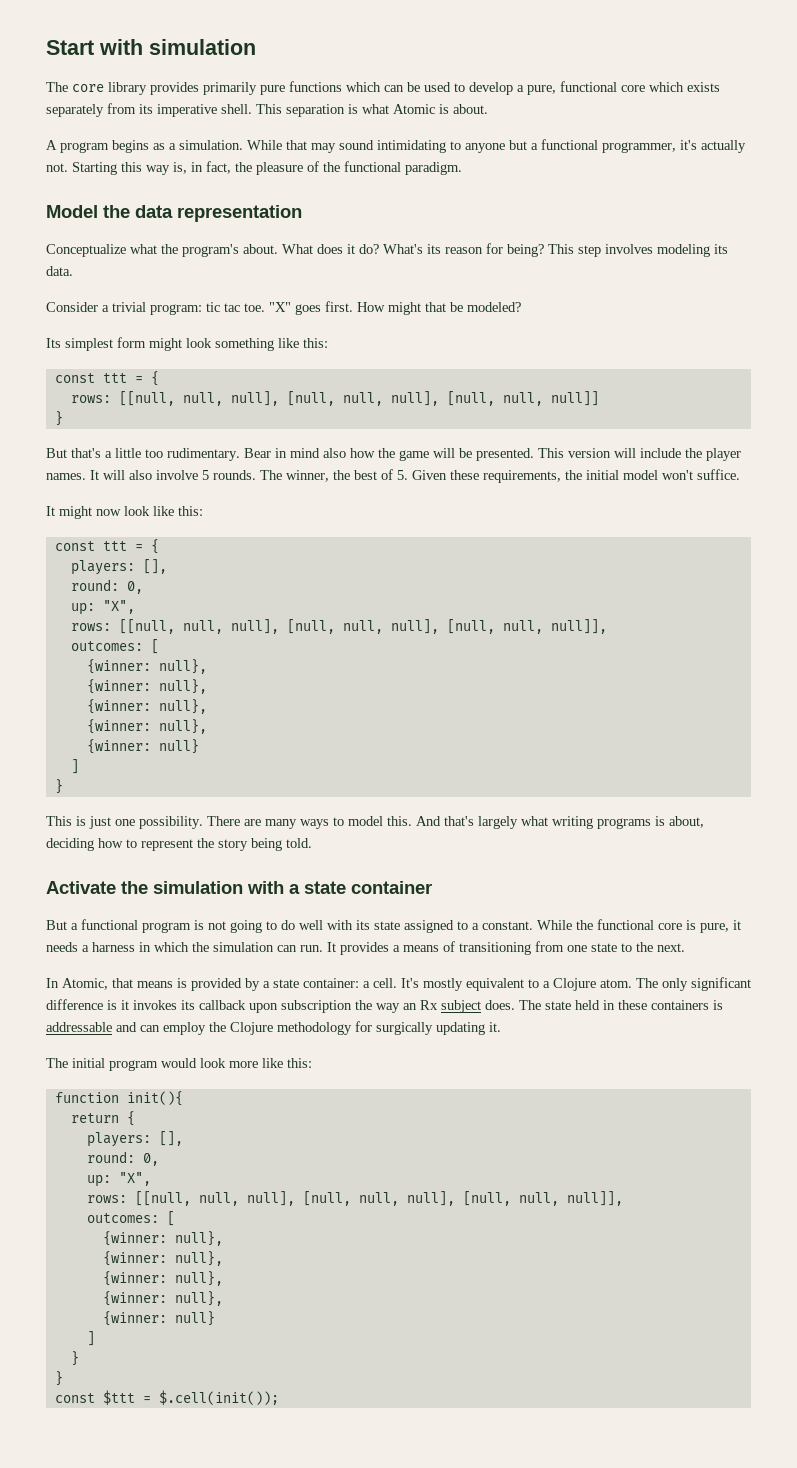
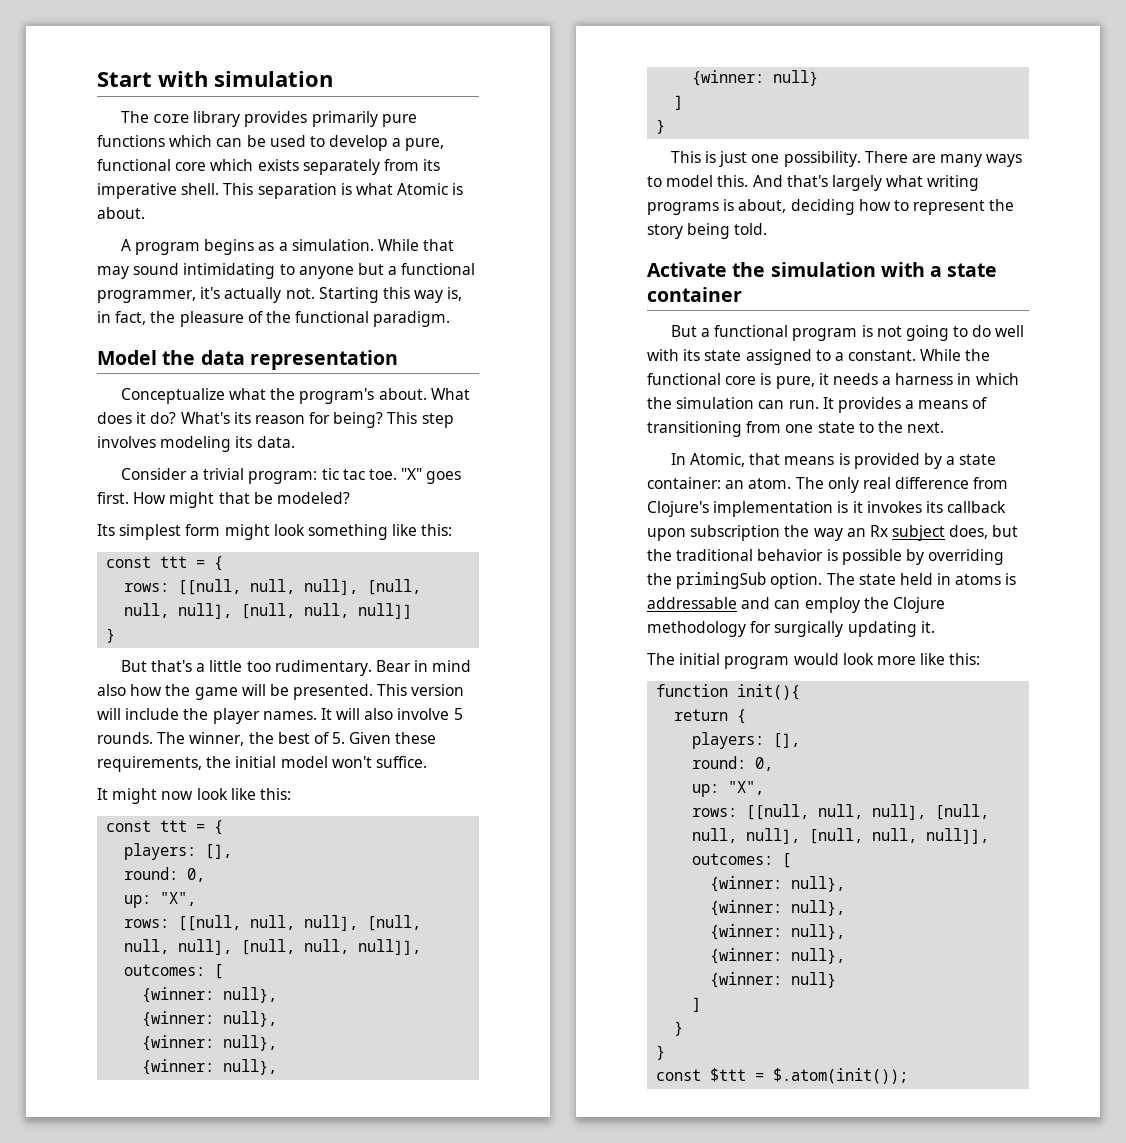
- In Atomic, that means is provided by a state container: a cell. It's mostly equivalent to a Clojure atom. The only significant difference is it invokes its callback upon subscription the way an Rx subject does.
+ In Atomic, that means is provided by a state container: an atom. The only real difference from Clojure's implementation is it invokes its callback upon subscription the way an Rx subject does, but the traditional behavior is possible by overriding the primingSub option.
- The state held in these containers is addressable and can employ the Clojure methodology for surgically updating it.
+ The state held in atoms is addressable and can employ the Clojure methodology for surgically updating it.
- const $ttt = $.cell(init());
+ const $ttt = $.atom(init());

